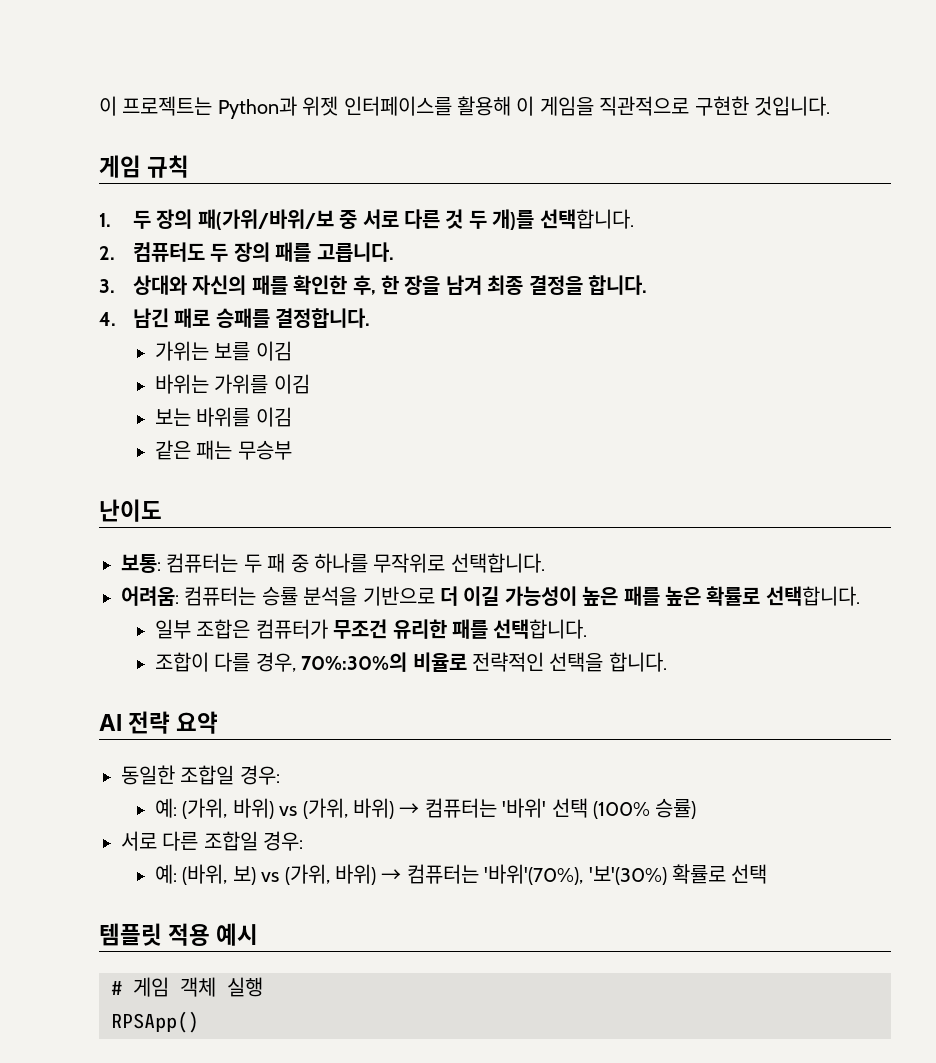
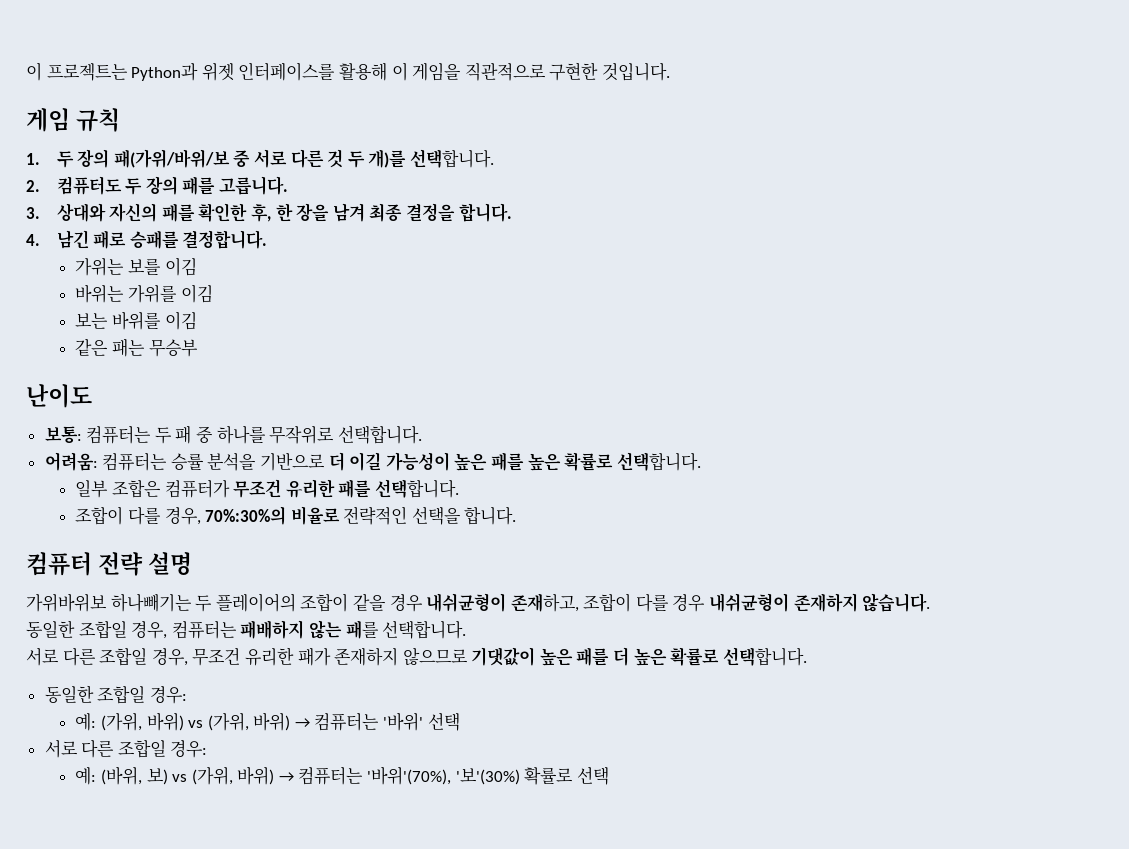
- AI 전략 요약
+ 컴퓨터 전략 설명
+ 가위바위보 하나빼기는 두 플레이어의 조합이 같을 경우 내쉬균형이 존재하고, 조합이 다를 경우 내쉬균형이 존재하지 않습니다.
+ 동일한 조합일 경우, 컴퓨터는 패배하지 않는 패를 선택합니다.
+ 서로 다른 조합일 경우, 무조건 유리한 패가 존재하지 않으므로 기댓값이 높은 패를 더 높은 확률로 선택합니다.
- 예: (가위, 바위) vs (가위, 바위) → 컴퓨터는 '바위' 선택 (100% 승률)
+ 예: (가위, 바위) vs (가위, 바위) → 컴퓨터는 '바위' 선택
- 템플릿 적용 예시
- # 게임 객체 실행
- RPSApp()

